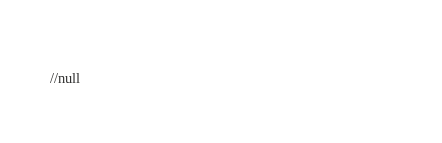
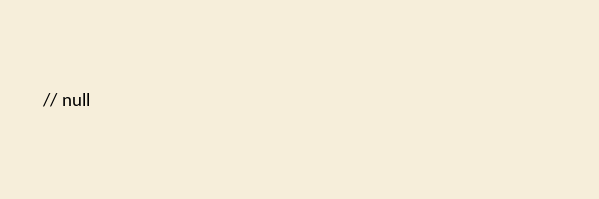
- //null
+ // null

